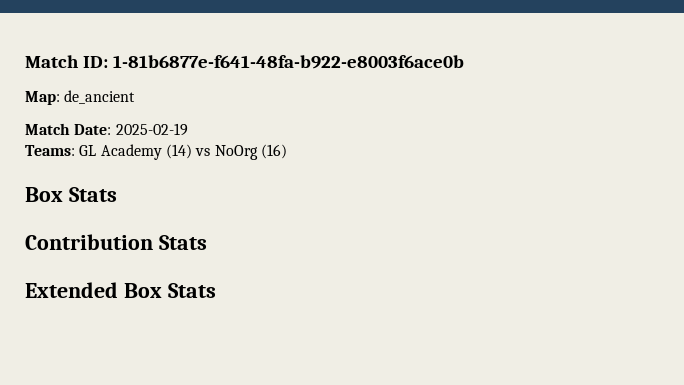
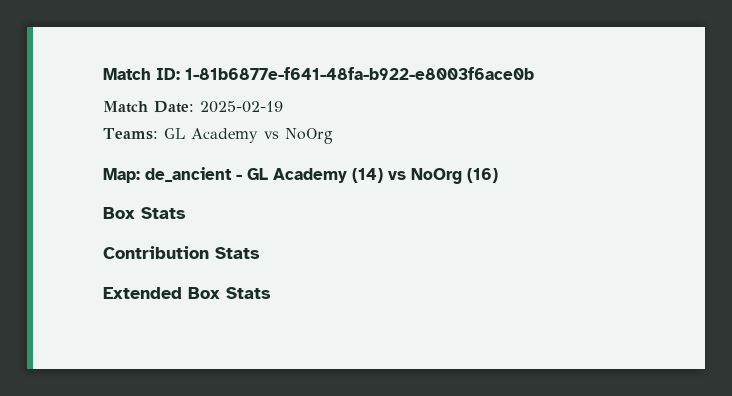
- Map: de_ancient
- Teams: GL Academy (14) vs NoOrg (16)
+ Teams: GL Academy vs NoOrg
+ Map: de_ancient - GL Academy (14) vs NoOrg (16)

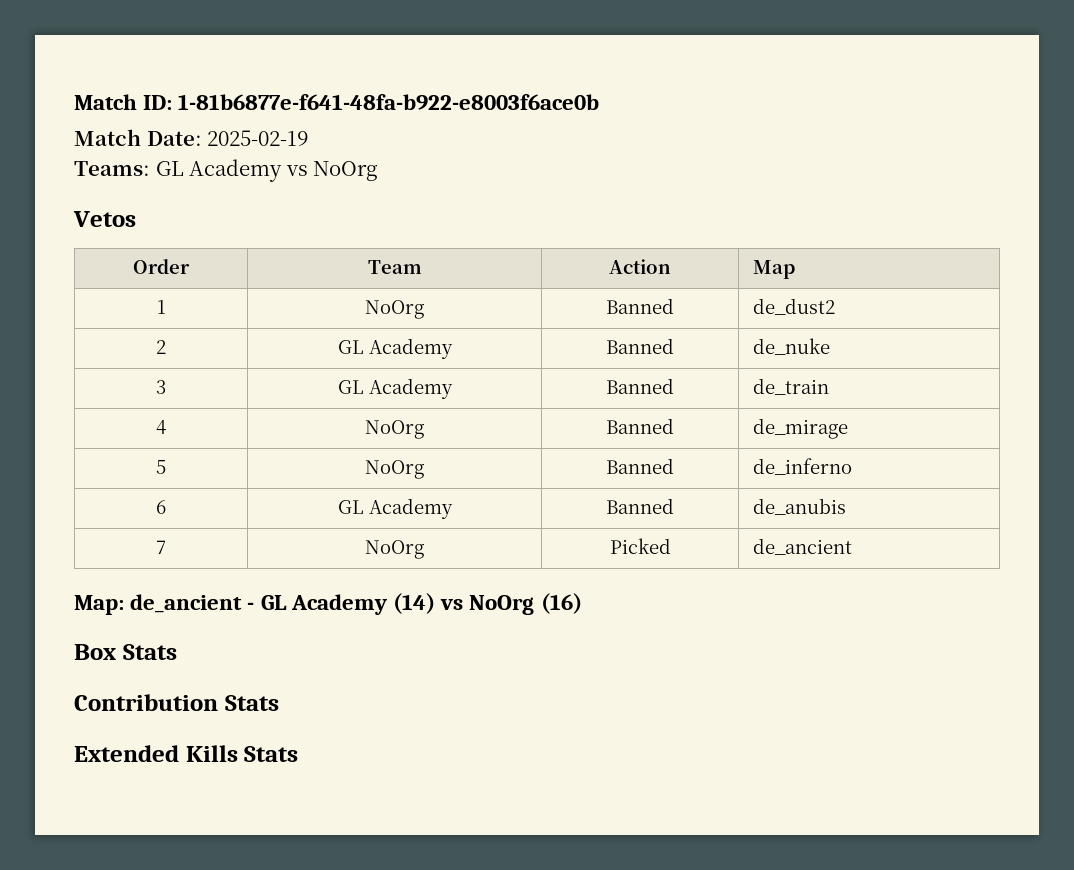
+ Vetos
+ Order | Team | Action | Map
+ 1 | NoOrg | Banned | de_dust2
+ 2 | GL Academy | Banned | de_nuke
+ 3 | GL Academy | Banned | de_train
+ 4 | NoOrg | Banned | de_mirage
+ 5 | NoOrg | Banned | de_inferno
+ 6 | GL Academy | Banned | de_anubis
+ 7 | NoOrg | Picked | de_ancient
- Extended Box Stats
+ Extended Kills Stats

